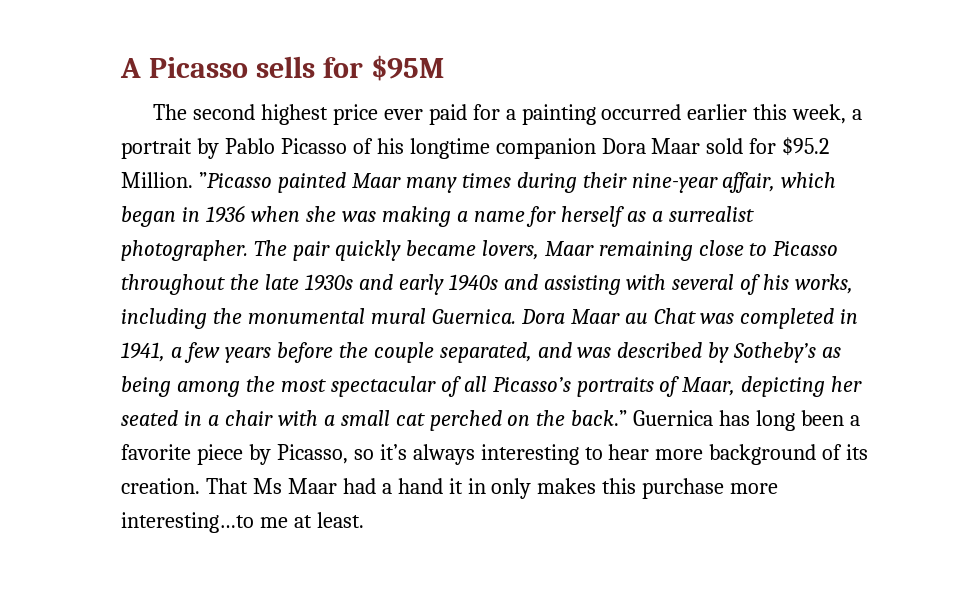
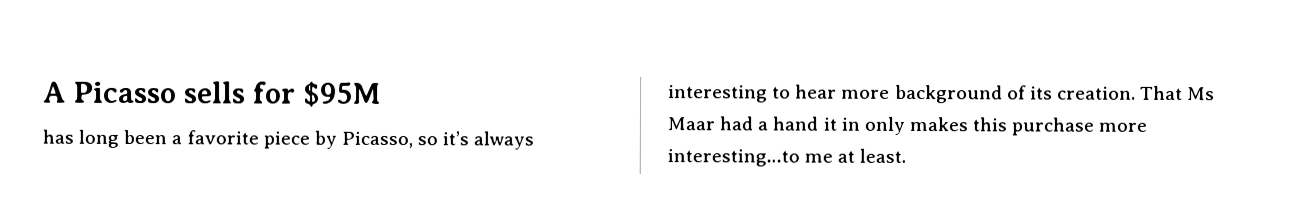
- The second highest price ever paid for a painting occurred earlier this week, a portrait by Pablo Picasso of his longtime companion Dora Maar sold for $95.2 Million. ”Picasso painted Maar many times during their nine-year affair, which began in 1936 when she was making a name for herself as a surrealist photographer. The pair quickly became lovers, Maar remaining close to Picasso throughout the late 1930s and early 1940s and assisting with several of his works, including the monumental mural Guernica. Dora Maar au Chat was completed in 1941, a few years before the couple separated, and was described by Sotheby’s as being among the most spectacular of all Picasso’s portraits of Maar, depicting her seated in a chair with a small cat perched on the back.” Guernica has long been a favorite piece by Picasso, so it’s always interesting to hear more background of its creation.
+ has long been a favorite piece by Picasso, so it’s always interesting to hear more background of its creation.

